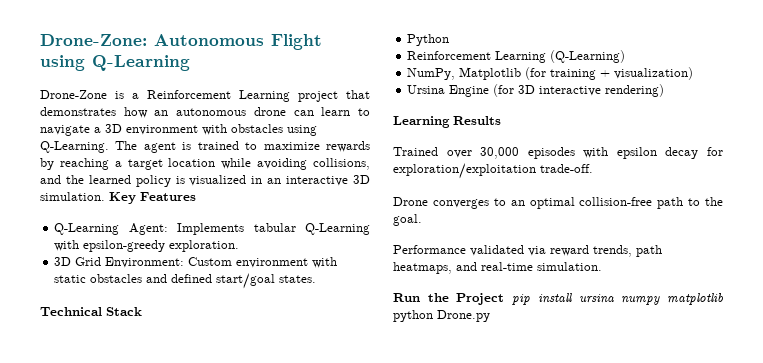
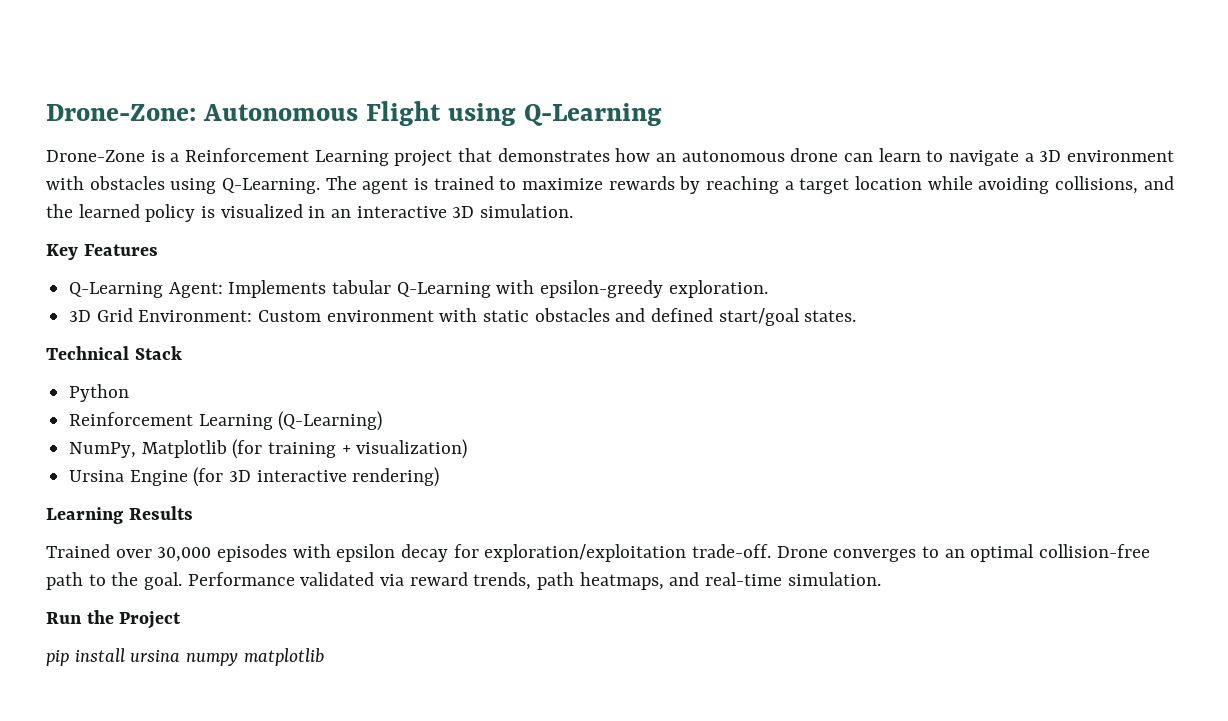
- The agent is trained to maximize rewards by reaching a target location while avoiding collisions, and the learned policy is visualized in an interactive 3D simulation. Key Features
+ The agent is trained to maximize rewards by reaching a target location while avoiding collisions, and the learned policy is visualized in an interactive 3D simulation.
+ Key Features
- Trained over 30,000 episodes with epsilon decay for exploration/exploitation trade-off.
- Drone converges to an optimal collision-free path to the goal.
- Performance validated via reward trends, path heatmaps, and real-time simulation.
+ Trained over 30,000 episodes with epsilon decay for exploration/exploitation trade-off. Drone converges to an optimal collision-free path to the goal. Performance validated via reward trends, path heatmaps, and real-time simulation.
- Run the Project pip install ursina numpy matplotlib python Drone.py
+ Run the Project
+ pip install ursina numpy matplotlib

